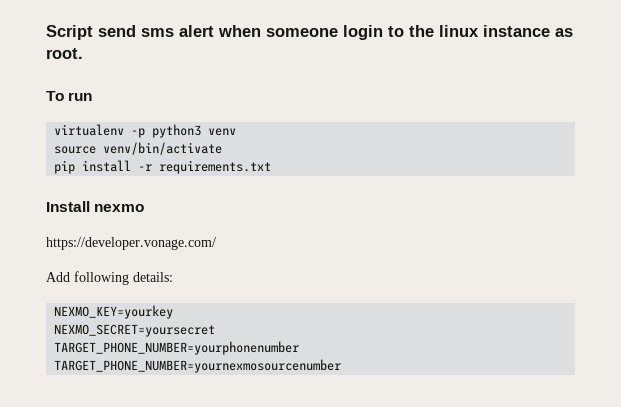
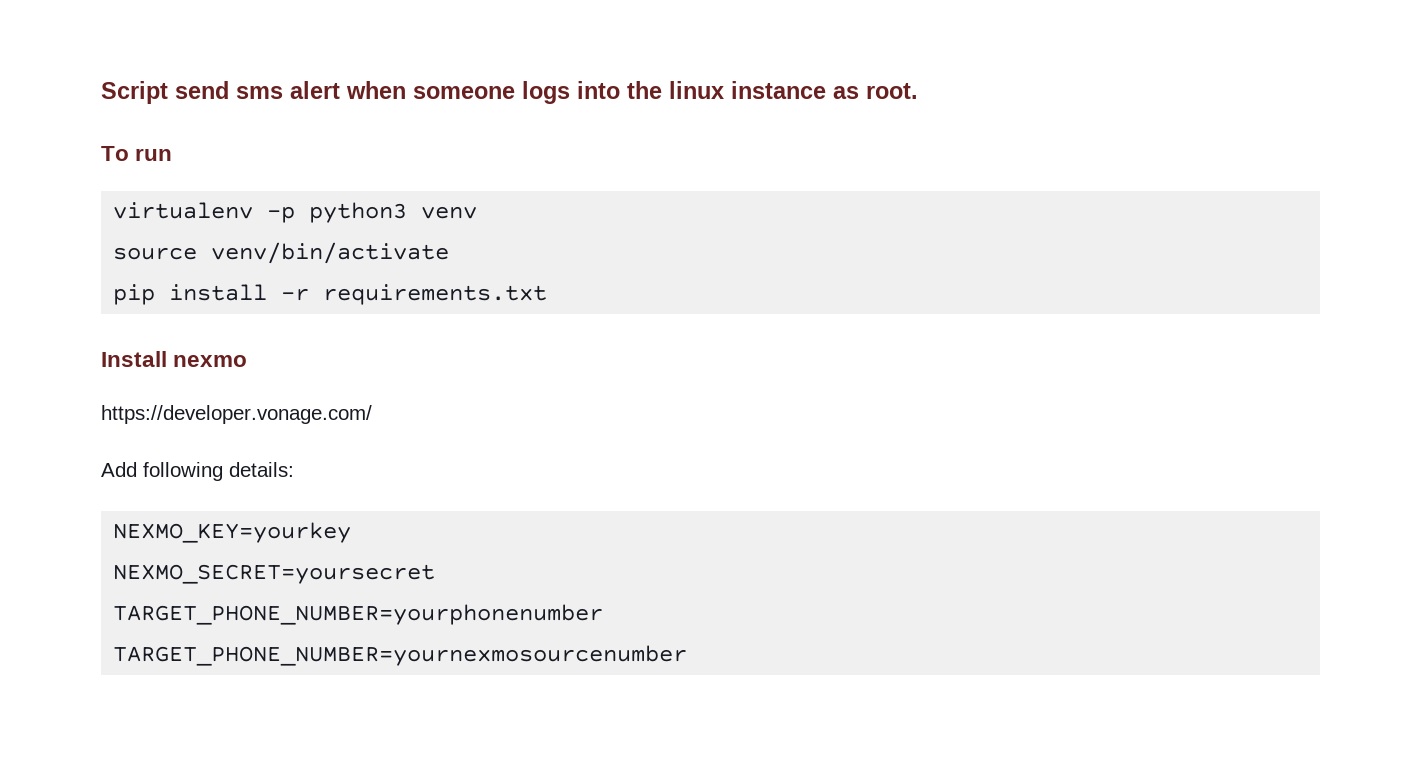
- Script send sms alert when someone login to the linux instance as root.
+ Script send sms alert when someone logs into the linux instance as root.

